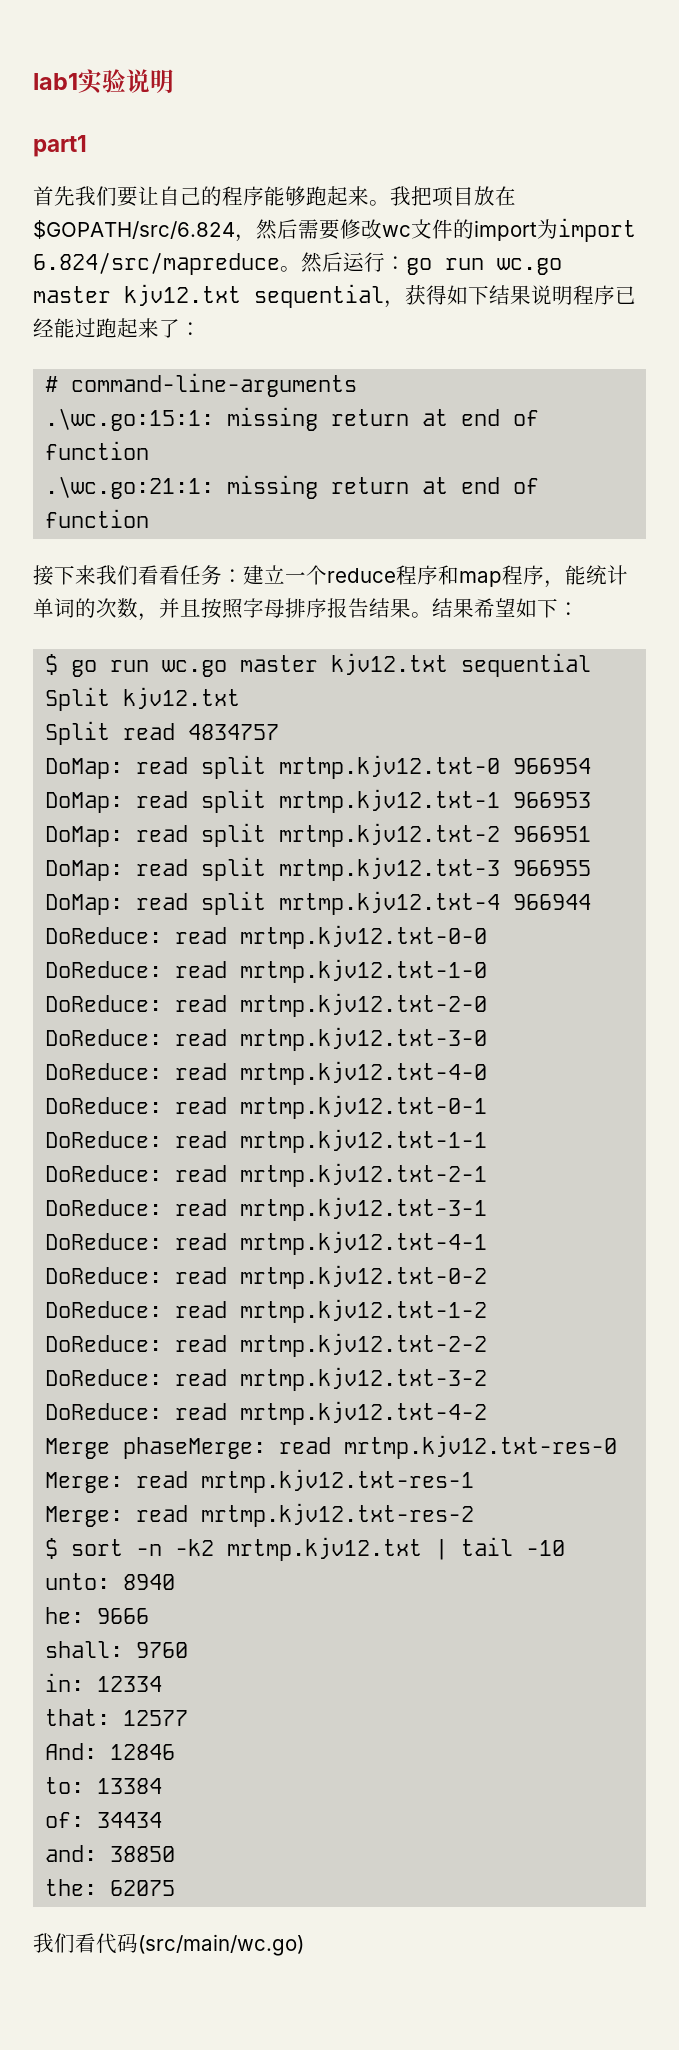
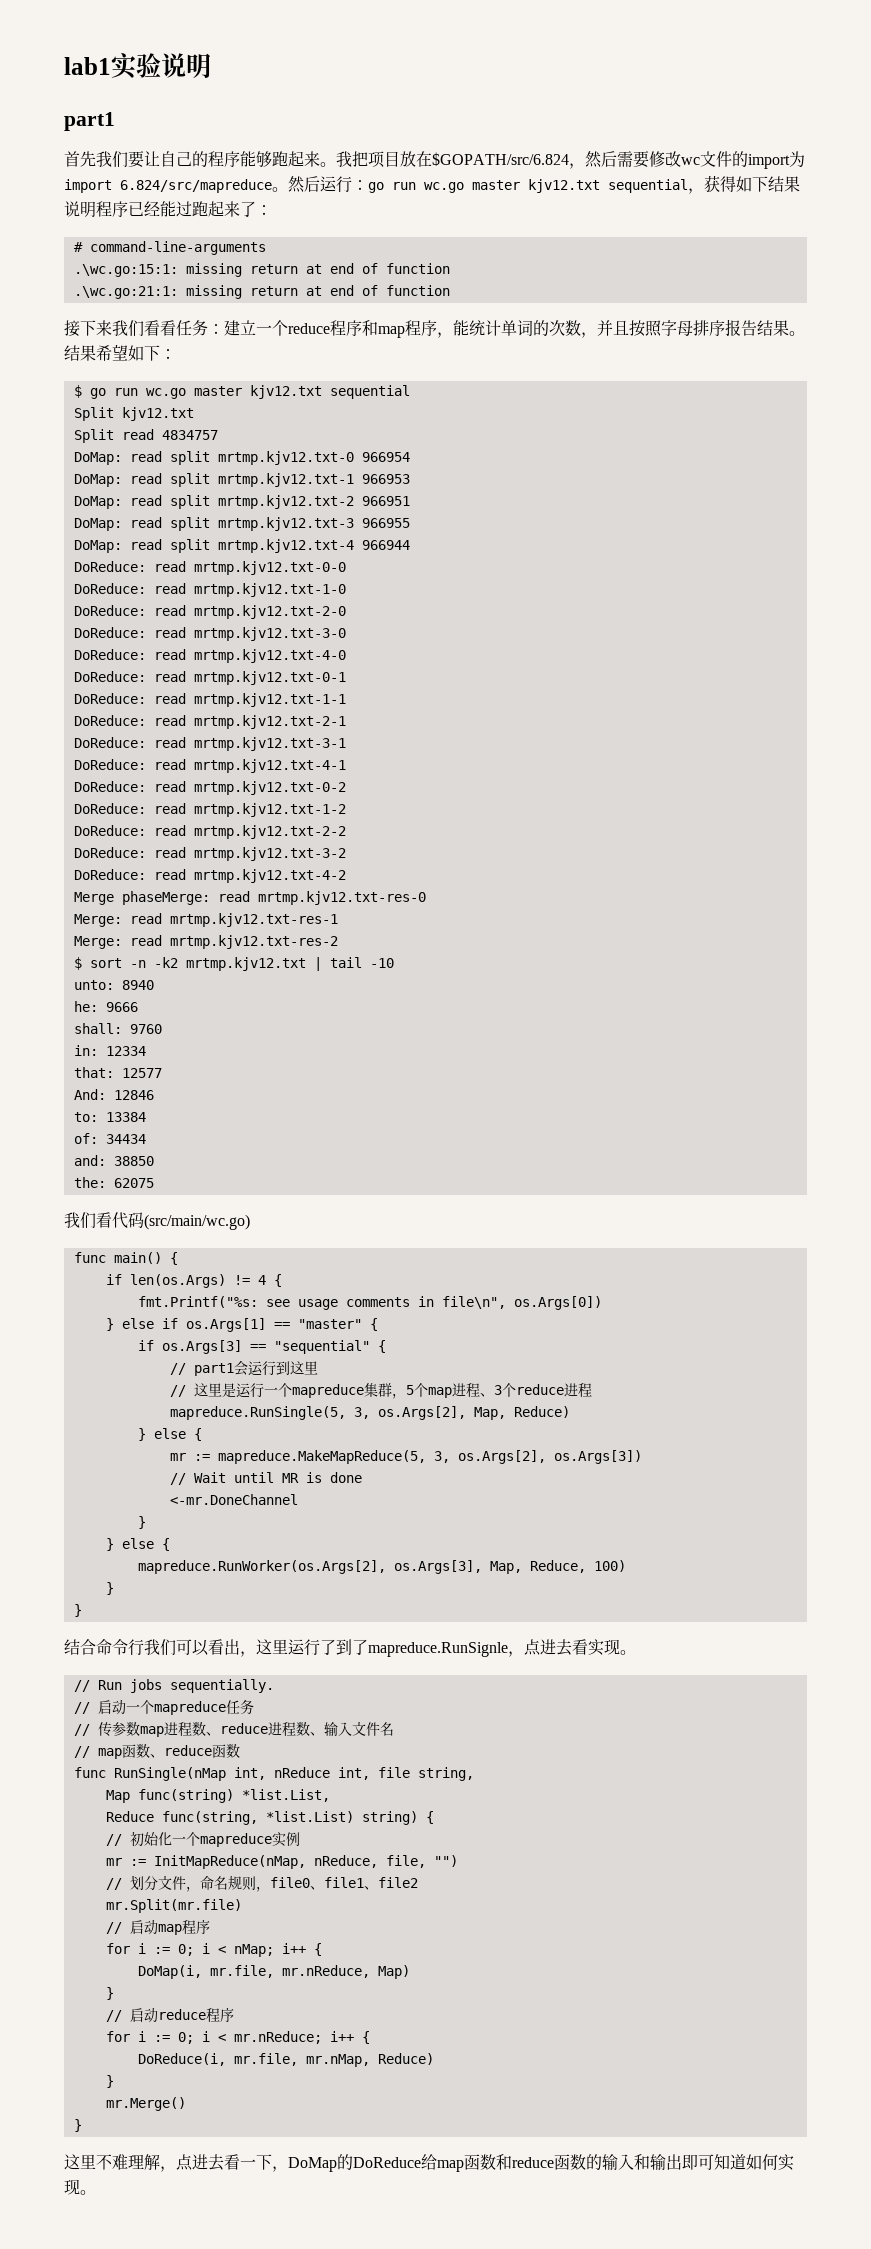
+ func main() {
+ if len(os.Args) != 4 {
+ fmt.Printf("%s: see usage comments in file\n", os.Args[0])
+ } else if os.Args[1] == "master" {
+ if os.Args[3] == "sequential" {
+ // part1会运行到这里
+ // 这里是运行一个mapreduce集群，5个map进程、3个reduce进程
+ mapreduce.RunSingle(5, 3, os.Args[2], Map, Reduce)
+ } else {
+ mr := mapreduce.MakeMapReduce(5, 3, os.Args[2], os.Args[3])
+ // Wait until MR is done
+ <-mr.DoneChannel
+ }
+ } else {
+ mapreduce.RunWorker(os.Args[2], os.Args[3], Map, Reduce, 100)
+ }
+ }
+ 结合命令行我们可以看出，这里运行了到了mapreduce.RunSignle，点进去看实现。
+ // Run jobs sequentially.
+ // 启动一个mapreduce任务
+ // 传参数map进程数、reduce进程数、输入文件名
+ // map函数、reduce函数
+ func RunSingle(nMap int, nReduce int, file string,
+ Map func(string) *list.List,
+ Reduce func(string, *list.List) string) {
+ // 初始化一个mapreduce实例
+ mr := InitMapReduce(nMap, nReduce, file, "")
+ // 划分文件，命名规则，file0、file1、file2
+ mr.Split(mr.file)
+ // 启动map程序
+ for i := 0; i < nMap; i++ {
+ DoMap(i, mr.file, mr.nReduce, Map)
+ }
+ // 启动reduce程序
+ for i := 0; i < mr.nReduce; i++ {
+ DoReduce(i, mr.file, mr.nMap, Reduce)
+ }
+ mr.Merge()
+ }
+ 这里不难理解，点进去看一下，DoMap的DoReduce给map函数和reduce函数的输入和输出即可知道如何实现。

